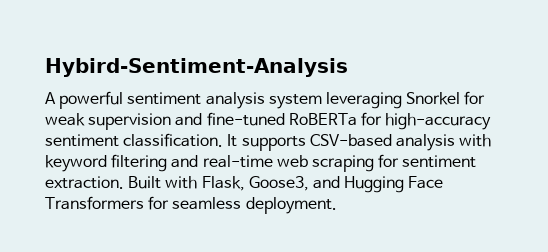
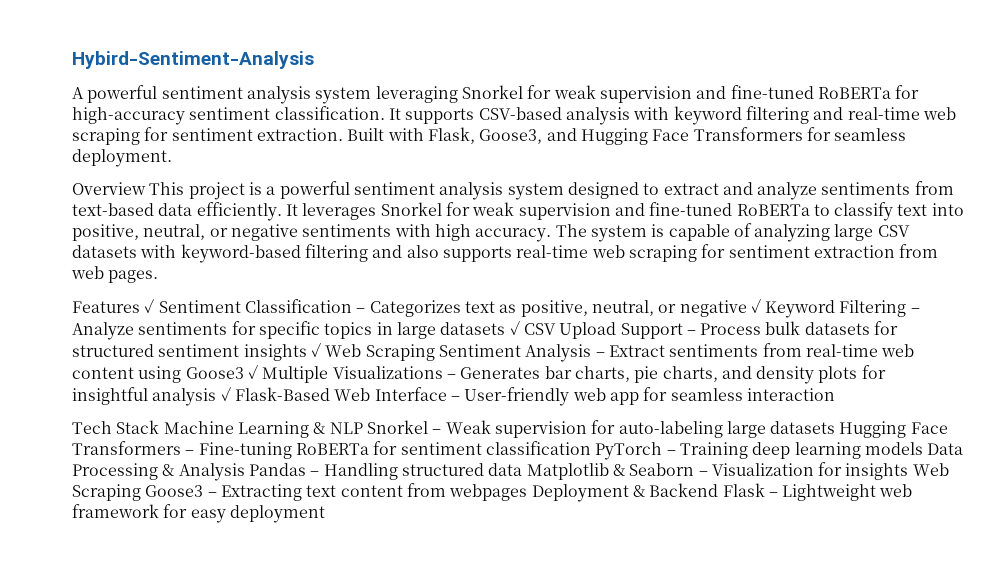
+ Overview This project is a powerful sentiment analysis system designed to extract and analyze sentiments from text-based data efficiently. It leverages Snorkel for weak supervision and fine-tuned RoBERTa to classify text into positive, neutral, or negative sentiments with high accuracy. The system is capable of analyzing large CSV datasets with keyword-based filtering and also supports real-time web scraping for sentiment extraction from web pages.
+ Features ✓ Sentiment Classification – Categorizes text as positive, neutral, or negative ✓ Keyword Filtering – Analyze sentiments for specific topics in large datasets ✓ CSV Upload Support – Process bulk datasets for structured sentiment insights ✓ Web Scraping Sentiment Analysis – Extract sentiments from real-time web content using Goose3 ✓ Multiple Visualizations – Generates bar charts, pie charts, and density plots for insightful analysis ✓ Flask-Based Web Interface – User-friendly web app for seamless interaction
+ Tech Stack Machine Learning & NLP Snorkel – Weak supervision for auto-labeling large datasets Hugging Face Transformers – Fine-tuning RoBERTa for sentiment classification PyTorch – Training deep learning models Data Processing & Analysis Pandas – Handling structured data Matplotlib & Seaborn – Visualization for insights Web Scraping Goose3 – Extracting text content from webpages Deployment & Backend Flask – Lightweight web framework for easy deployment

